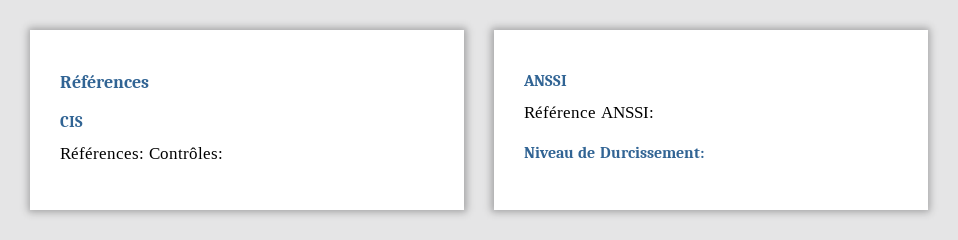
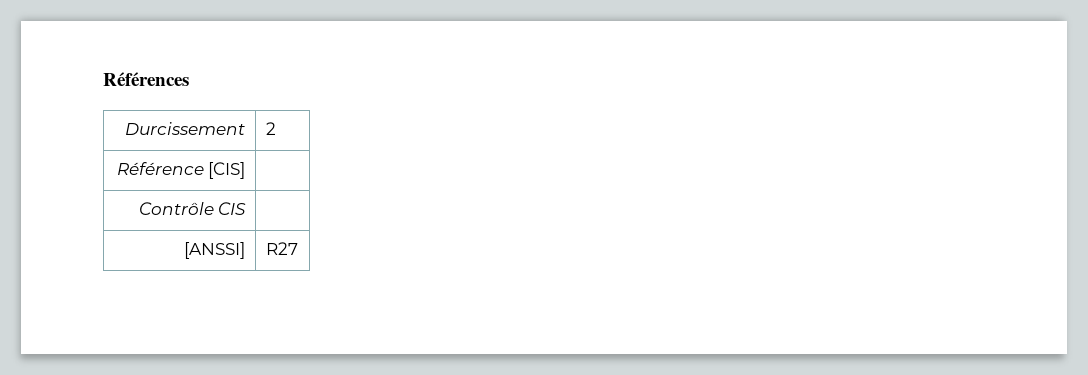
- CIS
- Références: Contrôles:
- ANSSI
- Référence ANSSI:
- Niveau de Durcissement:
+ Durcissement | 2
+ Référence [CIS] |
+ Contrôle CIS |
+ [ANSSI] | R27

